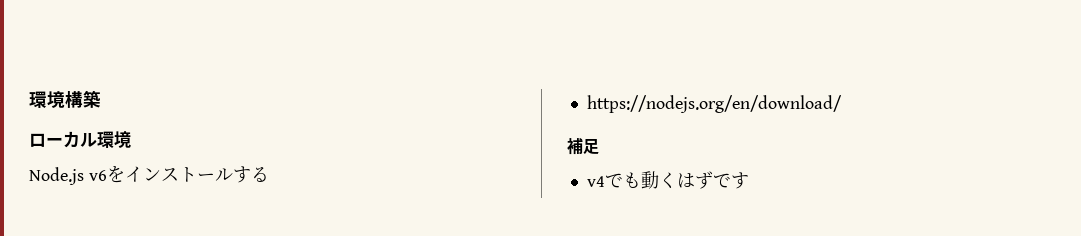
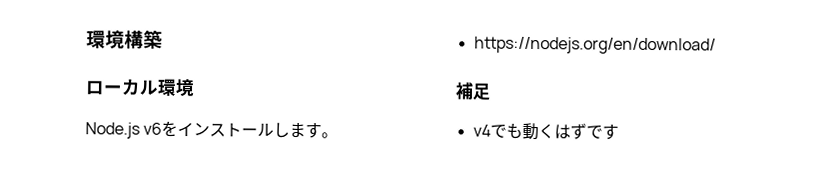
- Node.js v6をインストールする
+ Node.js v6をインストールします。

